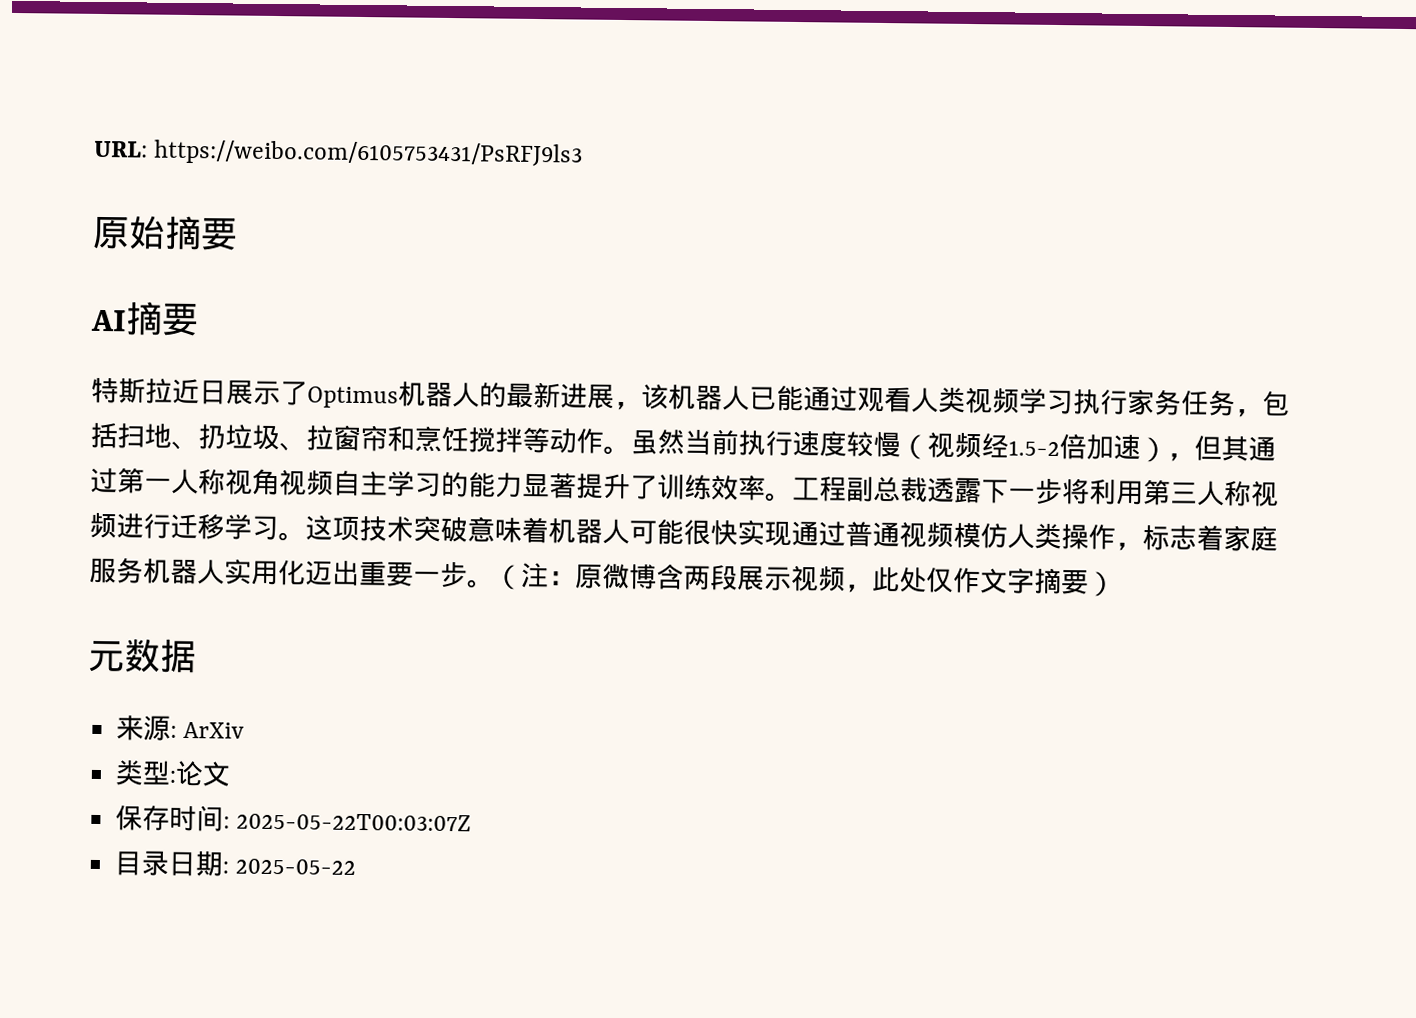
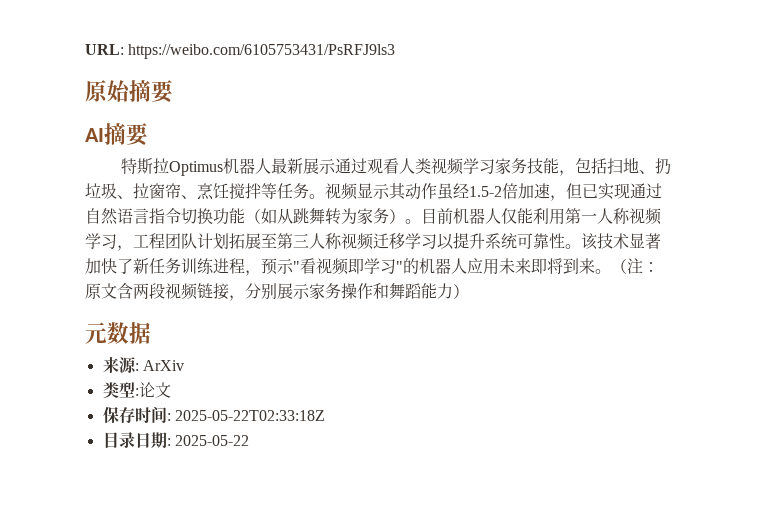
- 特斯拉近日展示了Optimus机器人的最新进展，该机器人已能通过观看人类视频学习执行家务任务，包括扫地、扔垃圾、拉窗帘和烹饪搅拌等动作。虽然当前执行速度较慢（视频经1.5-2倍加速），但其通过第一人称视角视频自主学习的能力显著提升了训练效率。工程副总裁透露下一步将利用第三人称视频进行迁移学习。这项技术突破意味着机器人可能很快实现通过普通视频模仿人类操作，标志着家庭服务机器人实用化迈出重要一步。（注：原微博含两段展示视频，此处仅作文字摘要）
+ 特斯拉Optimus机器人最新展示通过观看人类视频学习家务技能，包括扫地、扔垃圾、拉窗帘、烹饪搅拌等任务。视频显示其动作虽经1.5-2倍加速，但已实现通过自然语言指令切换功能（如从跳舞转为家务）。目前机器人仅能利用第一人称视频学习，工程团队计划拓展至第三人称视频迁移学习以提升系统可靠性。该技术显著加快了新任务训练进程，预示"看视频即学习"的机器人应用未来即将到来。（注：原文含两段视频链接，分别展示家务操作和舞蹈能力）
- 保存时间: 2025-05-22T00:03:07Z
+ 保存时间: 2025-05-22T02:33:18Z

